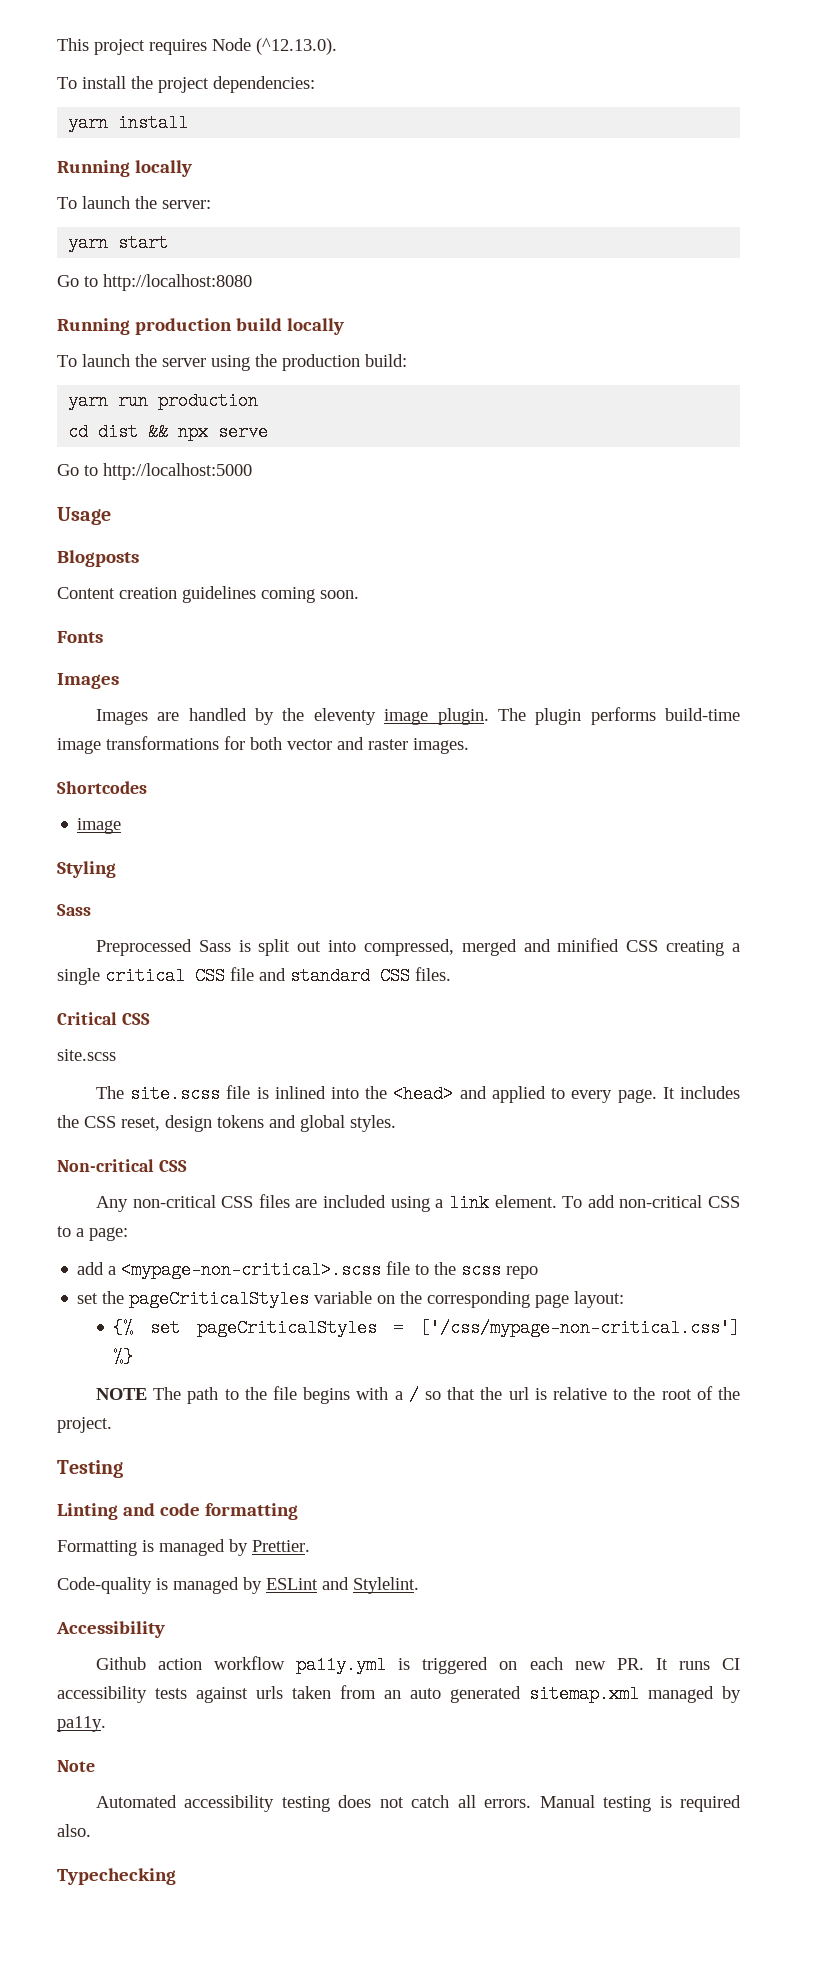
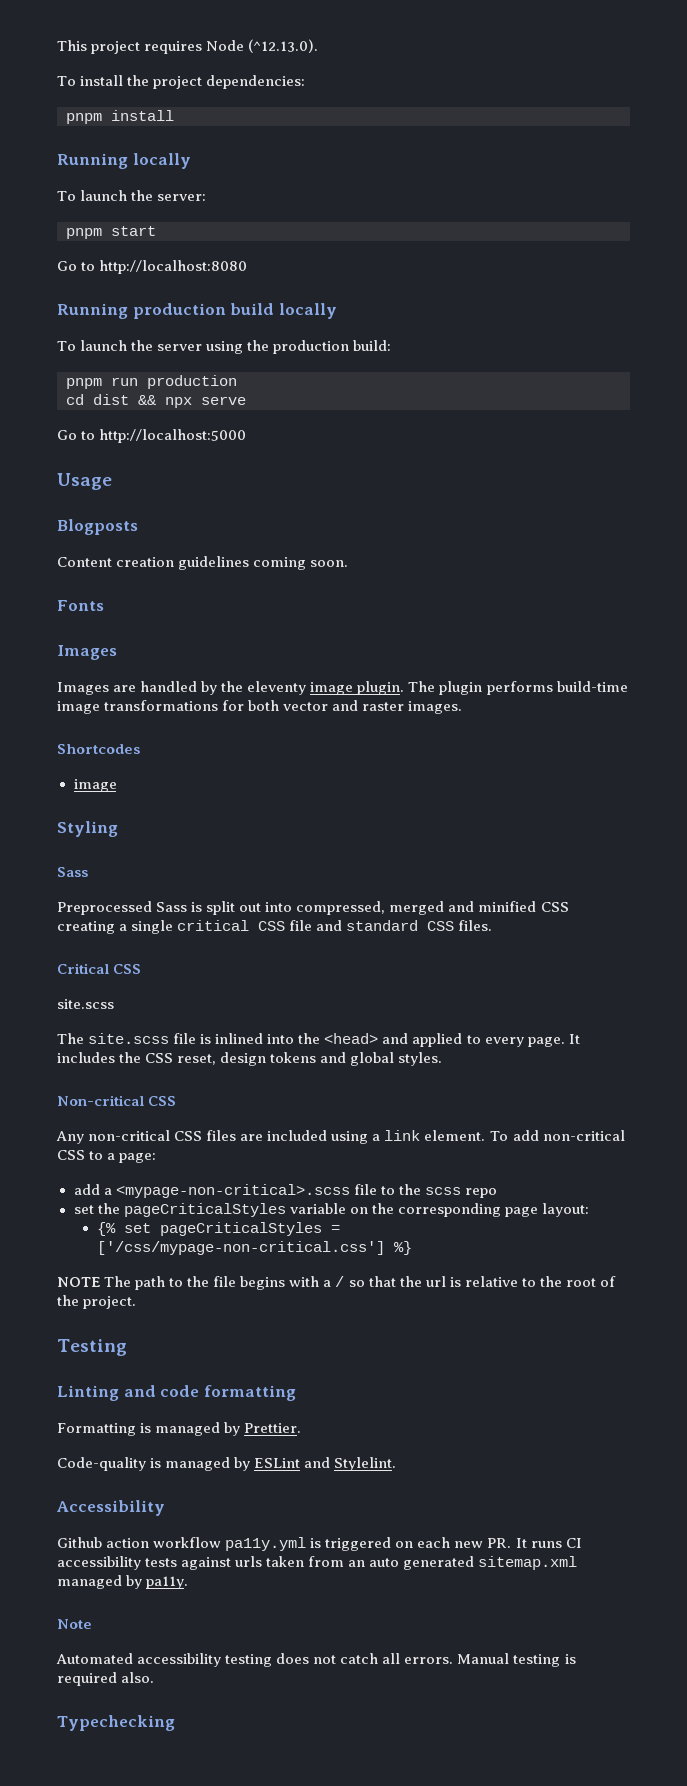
- yarn install
+ pnpm install
- yarn start
+ pnpm start
- yarn run production
+ pnpm run production

